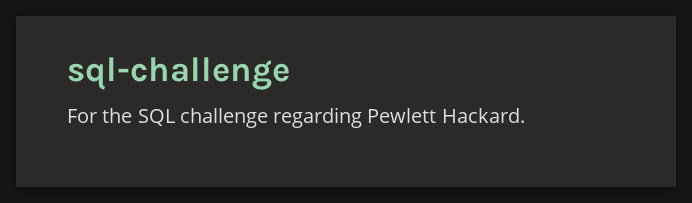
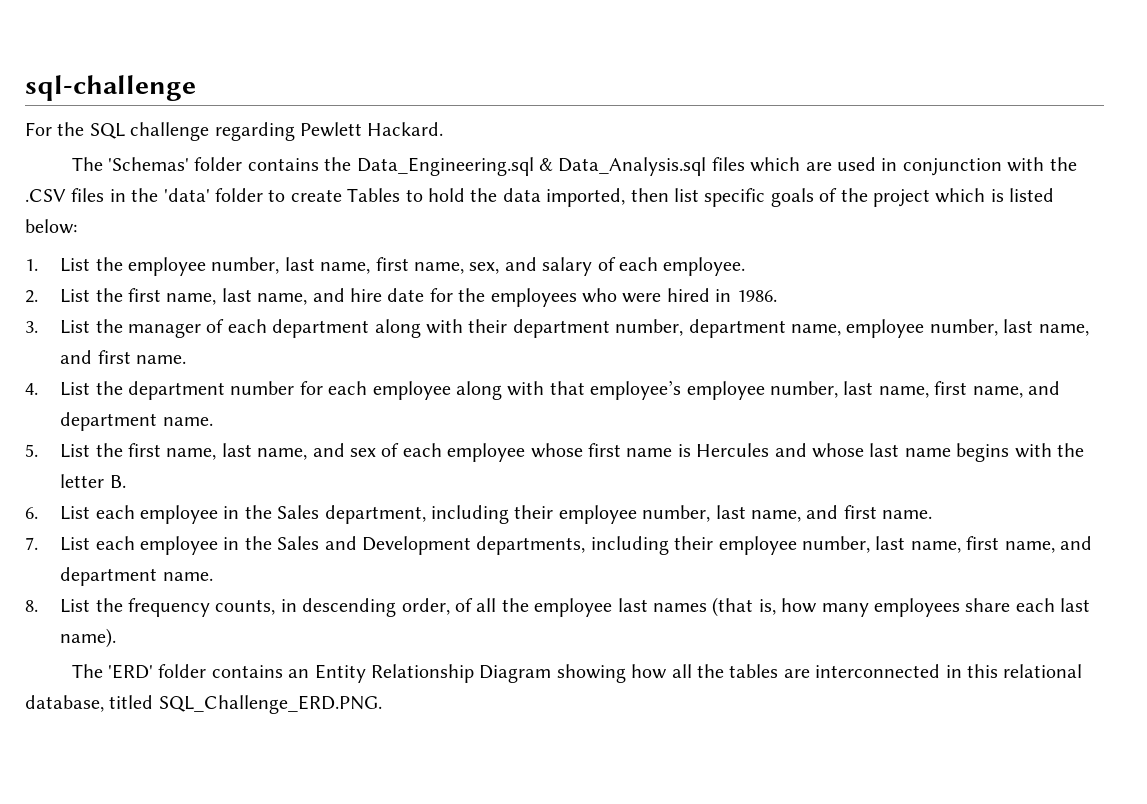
+ The 'Schemas' folder contains the Data_Engineering.sql & Data_Analysis.sql files which are used in conjunction with the .CSV files in the 'data' folder to create Tables to hold the data imported, then list specific goals of the project which is listed below:
+ 1. List the employee number, last name, first name, sex, and salary of each employee.
+ 2. List the first name, last name, and hire date for the employees who were hired in 1986.
+ 3. List the manager of each department along with their department number, department name, employee number, last name, and first name.
+ 4. List the department number for each employee along with that employee’s employee number, last name, first name, and department name.
+ 5. List the first name, last name, and sex of each employee whose first name is Hercules and whose last name begins with the letter B.
+ 6. List each employee in the Sales department, including their employee number, last name, and first name.
+ 7. List each employee in the Sales and Development departments, including their employee number, last name, first name, and department name.
+ 8. List the frequency counts, in descending order, of all the employee last names (that is, how many employees share each last name).
+ The 'ERD' folder contains an Entity Relationship Diagram showing how all the tables are interconnected in this relational database, titled SQL_Challenge_ERD.PNG.

